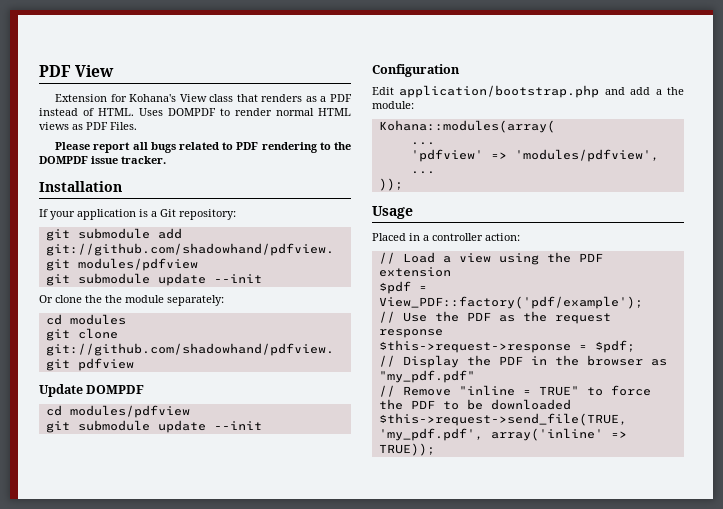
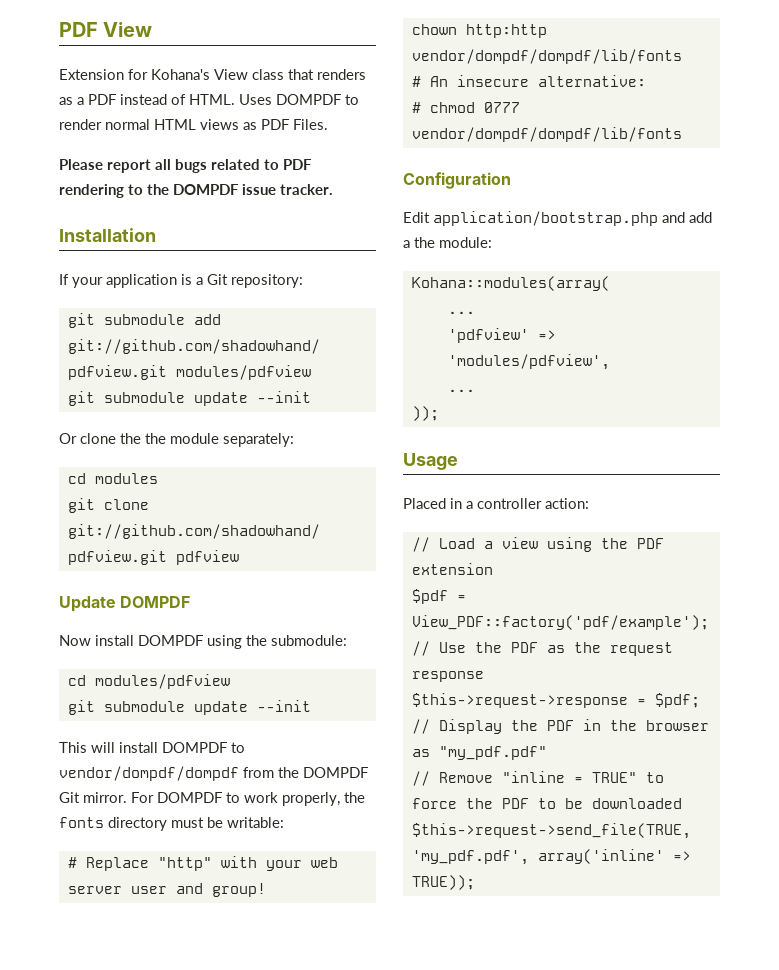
+ Now install DOMPDF using the submodule:
+ This will install DOMPDF to vendor/dompdf/dompdf from the DOMPDF Git mirror. For DOMPDF to work properly, the fonts directory must be writable:
+ # Replace "http" with your web server user and group!
+ chown http:http vendor/dompdf/dompdf/lib/fonts
+ # An insecure alternative:
+ # chmod 0777 vendor/dompdf/dompdf/lib/fonts

